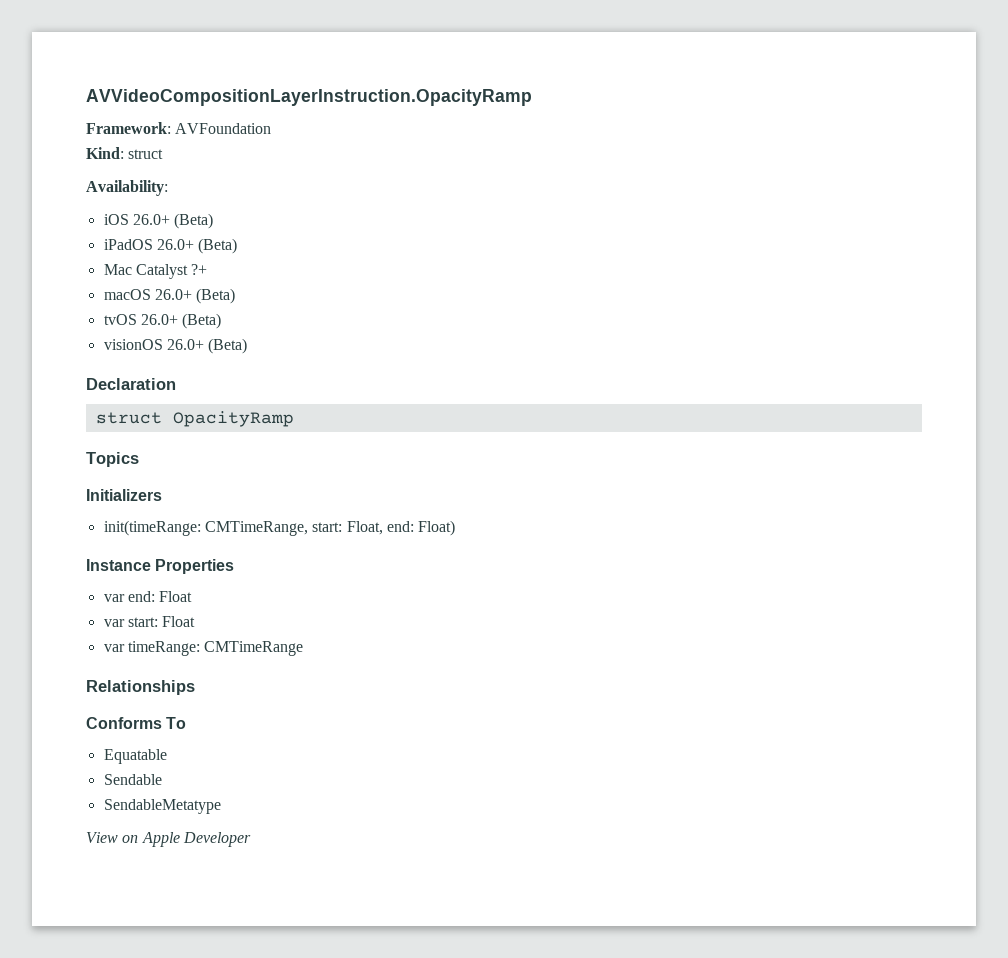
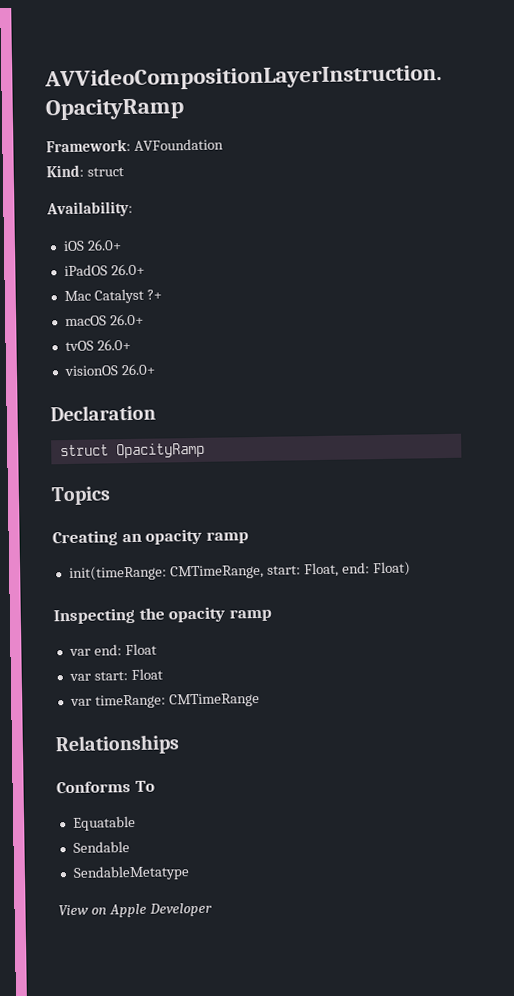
- iOS 26.0+ (Beta)
+ iOS 26.0+
- iPadOS 26.0+ (Beta)
+ iPadOS 26.0+
- macOS 26.0+ (Beta)
+ macOS 26.0+
- tvOS 26.0+ (Beta)
+ tvOS 26.0+
- visionOS 26.0+ (Beta)
+ visionOS 26.0+
- Initializers
+ Creating an opacity ramp
- Instance Properties
+ Inspecting the opacity ramp

